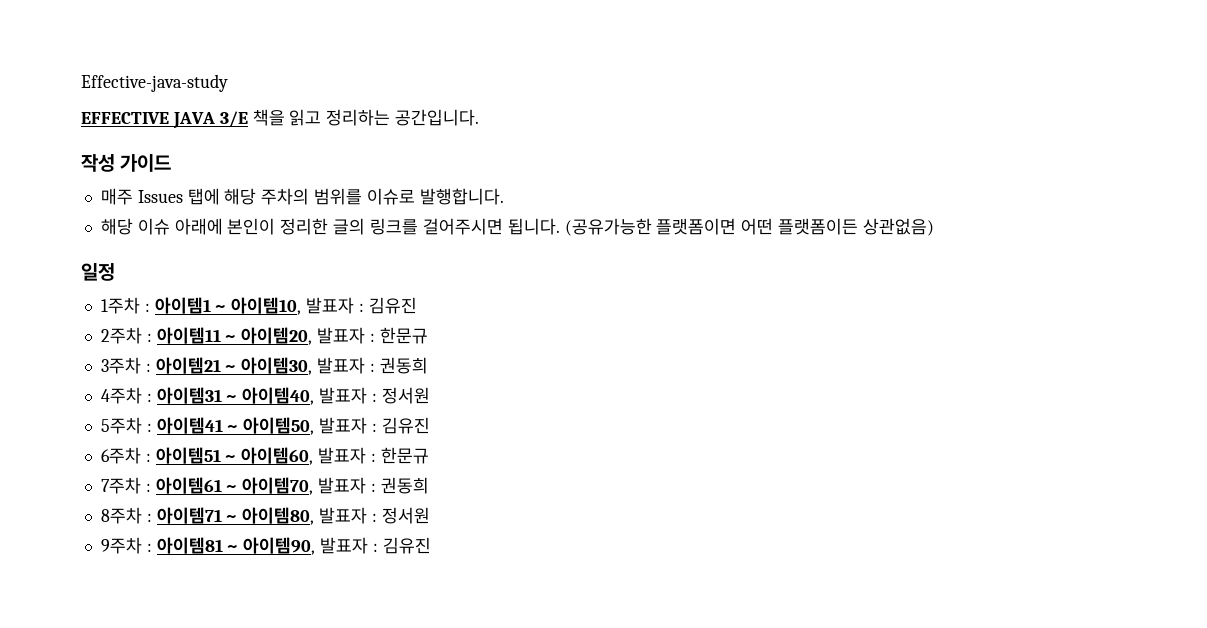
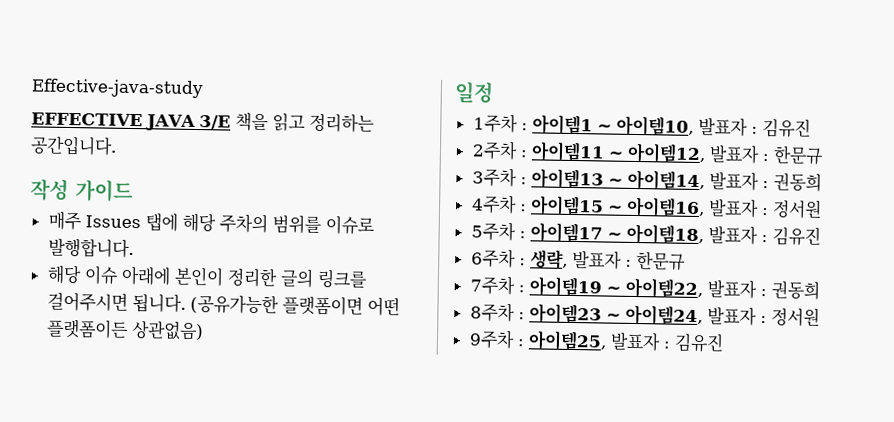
- 2주차 : 아이템11 ~ 아이템20, 발표자 : 한문규
+ 2주차 : 아이템11 ~ 아이템12, 발표자 : 한문규
- 3주차 : 아이템21 ~ 아이템30, 발표자 : 권동희
+ 3주차 : 아이템13 ~ 아이템14, 발표자 : 권동희
- 4주차 : 아이템31 ~ 아이템40, 발표자 : 정서원
+ 4주차 : 아이템15 ~ 아이템16, 발표자 : 정서원
- 5주차 : 아이템41 ~ 아이템50, 발표자 : 김유진
+ 5주차 : 아이템17 ~ 아이템18, 발표자 : 김유진
- 6주차 : 아이템51 ~ 아이템60, 발표자 : 한문규
+ 6주차 : 생략, 발표자 : 한문규
- 7주차 : 아이템61 ~ 아이템70, 발표자 : 권동희
+ 7주차 : 아이템19 ~ 아이템22, 발표자 : 권동희
- 8주차 : 아이템71 ~ 아이템80, 발표자 : 정서원
+ 8주차 : 아이템23 ~ 아이템24, 발표자 : 정서원
- 9주차 : 아이템81 ~ 아이템90, 발표자 : 김유진
+ 9주차 : 아이템25, 발표자 : 김유진

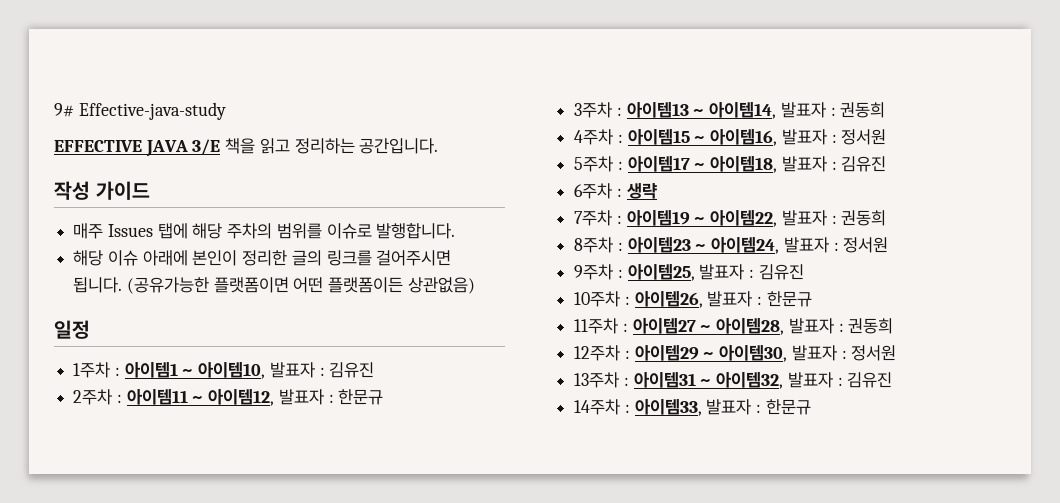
- Effective-java-study
+ 9# Effective-java-study
- 6주차 : 생략, 발표자 : 한문규
+ 6주차 : 생략
+ 10주차 : 아이템26, 발표자 : 한문규
+ 11주차 : 아이템27 ~ 아이템28, 발표자 : 권동희
+ 12주차 : 아이템29 ~ 아이템30, 발표자 : 정서원
+ 13주차 : 아이템31 ~ 아이템32, 발표자 : 김유진
+ 14주차 : 아이템33, 발표자 : 한문규

